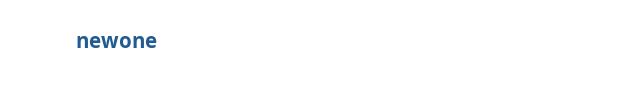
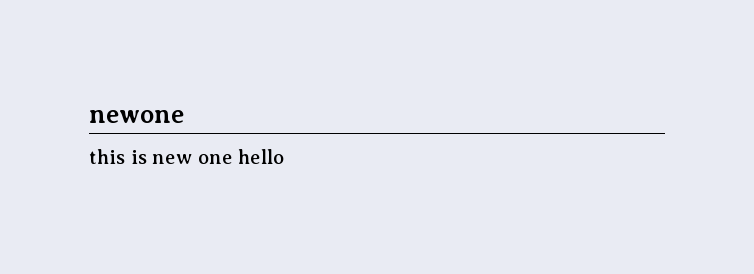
+ this is new one hello

